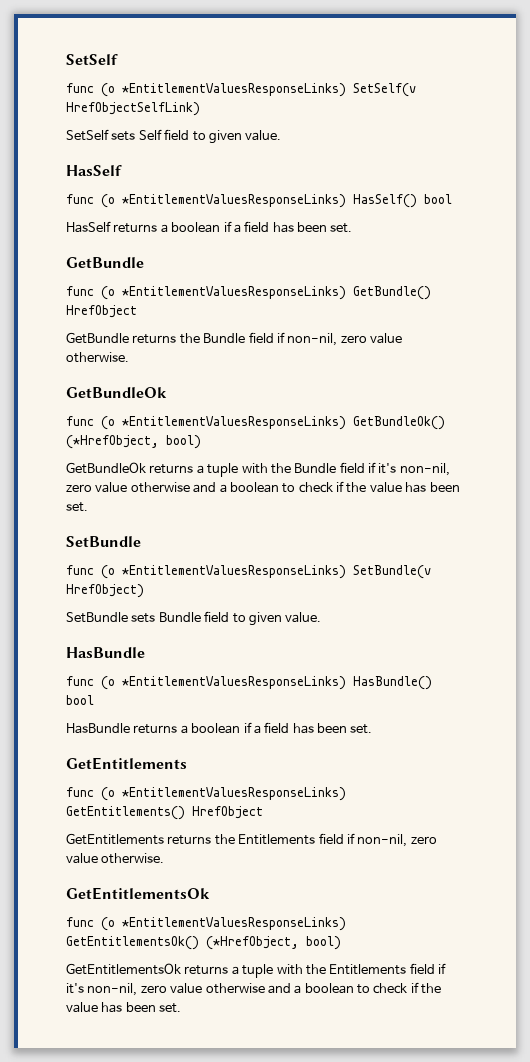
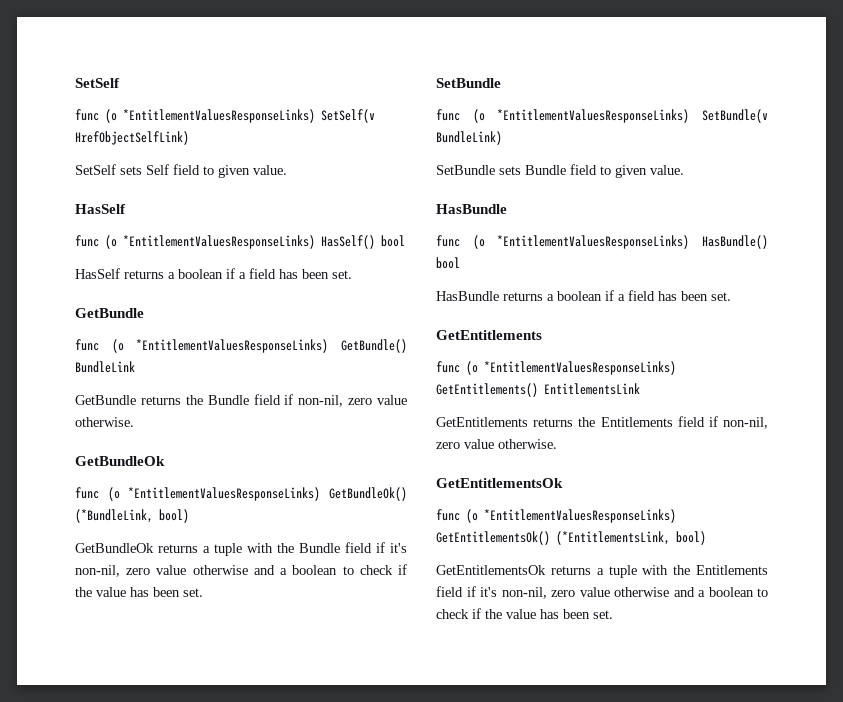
- func (o *EntitlementValuesResponseLinks) GetBundle() HrefObject
+ func (o *EntitlementValuesResponseLinks) GetBundle() BundleLink
- func (o *EntitlementValuesResponseLinks) GetBundleOk() (*HrefObject, bool)
+ func (o *EntitlementValuesResponseLinks) GetBundleOk() (*BundleLink, bool)
- func (o *EntitlementValuesResponseLinks) SetBundle(v HrefObject)
+ func (o *EntitlementValuesResponseLinks) SetBundle(v BundleLink)
- func (o *EntitlementValuesResponseLinks) GetEntitlements() HrefObject
+ func (o *EntitlementValuesResponseLinks) GetEntitlements() EntitlementsLink
- func (o *EntitlementValuesResponseLinks) GetEntitlementsOk() (*HrefObject, bool)
+ func (o *EntitlementValuesResponseLinks) GetEntitlementsOk() (*EntitlementsLink, bool)

